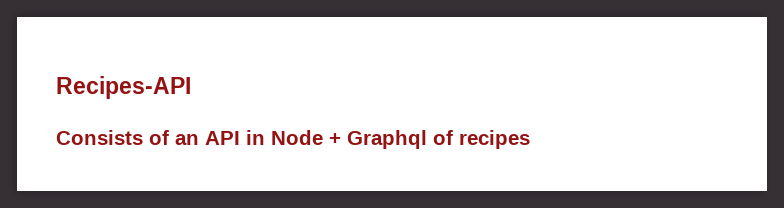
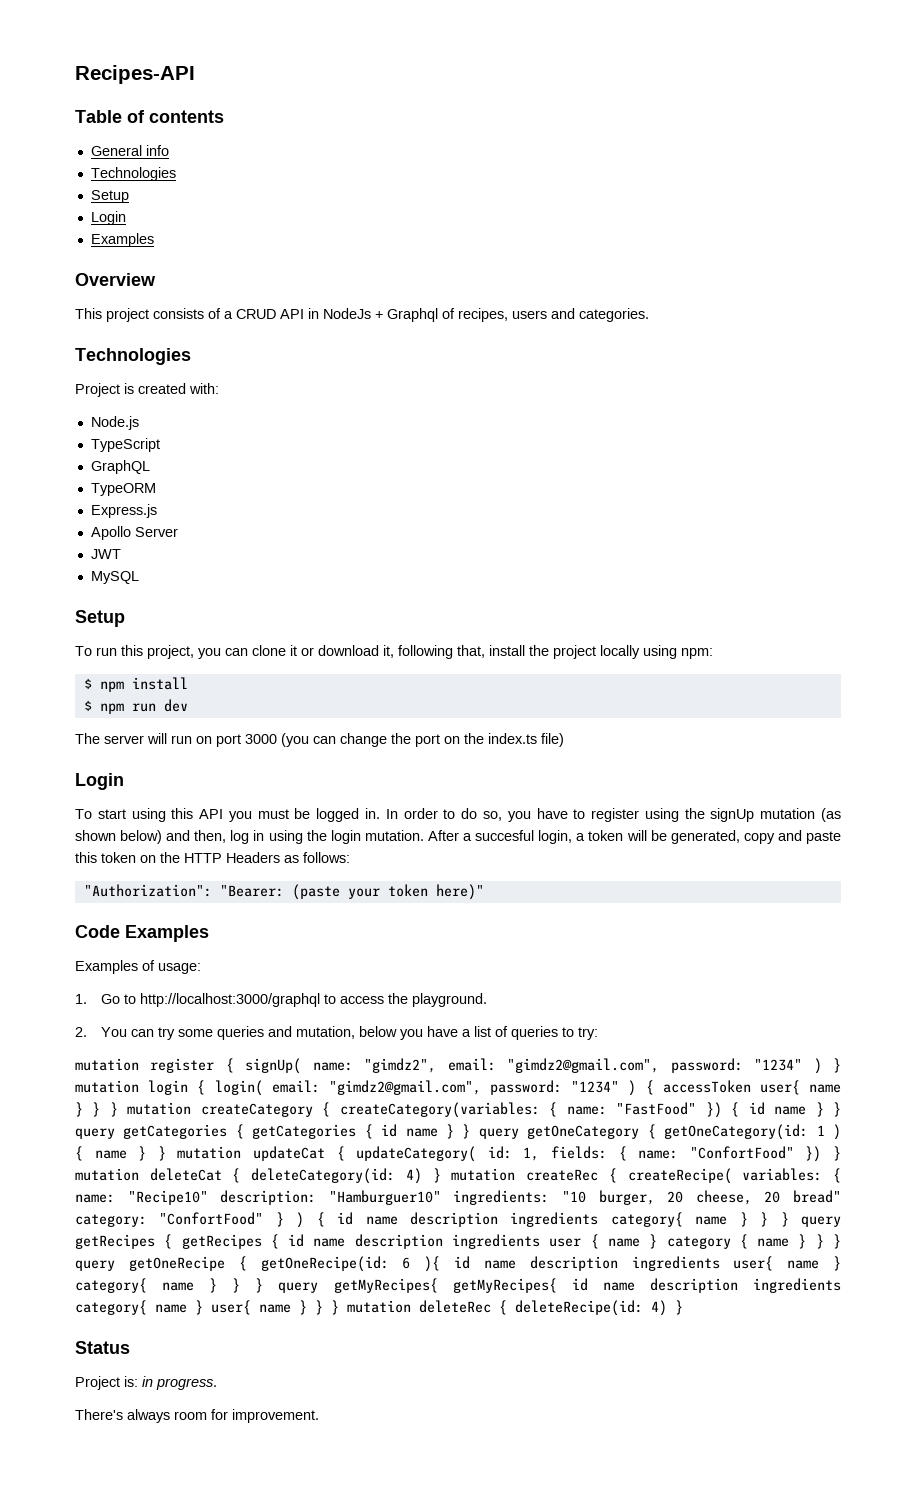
- Consists of an API in Node + Graphql of recipes
+ Table of contents
+ General info
+ Technologies
+ Setup
+ Login
+ Examples
+ Overview
+ This project consists of a CRUD API in NodeJs + Graphql of recipes, users and categories.
+ Technologies
+ Project is created with:
+ Node.js
+ TypeScript
+ GraphQL
+ TypeORM
+ Express.js
+ Apollo Server
+ JWT
+ MySQL
+ Setup
+ To run this project, you can clone it or download it, following that, install the project locally using npm:
+ $ npm install
+ $ npm run dev
+ The server will run on port 3000 (you can change the port on the index.ts file)
+ Login
+ To start using this API you must be logged in. In order to do so, you have to register using the signUp mutation (as shown below) and then, log in using the login mutation. After a succesful login, a token will be generated, copy and paste this token on the HTTP Headers as follows:
+ "Authorization": "Bearer: (paste your token here)"
+ Code Examples
+ Examples of usage:
+ 1. Go to http://localhost:3000/graphql to access the playground.
+ 2. You can try some queries and mutation, below you have a list of queries to try:
+ mutation register { signUp( name: "gimdz2", email: "gimdz2@gmail.com", password: "1234" ) } mutation login { login( email: "gimdz2@gmail.com", password: "1234" ) { accessToken user{ name } } } mutation createCategory { createCategory(variables: { name: "FastFood" }) { id name } } query getCategories { getCategories { id name } } query getOneCategory { getOneCategory(id: 1 ) { name } } mutation updateCat { updateCategory( id: 1, fields: { name: "ConfortFood" }) } mutation deleteCat { deleteCategory(id: 4) } mutation createRec { createRecipe( variables: { name: "Recipe10" description: "Hamburguer10" ingredients: "10 burger, 20 cheese, 20 bread" category: "ConfortFood" } ) { id name description ingredients category{ name } } } query getRecipes { getRecipes { id name description ingredients user { name } category { name } } } query getOneRecipe { getOneRecipe(id: 6 ){ id name description ingredients user{ name } category{ name } } } query getMyRecipes{ getMyRecipes{ id name description ingredients category{ name } user{ name } } } mutation deleteRec { deleteRecipe(id: 4) }
+ Status
+ Project is: in progress.
+ There's always room for improvement.

